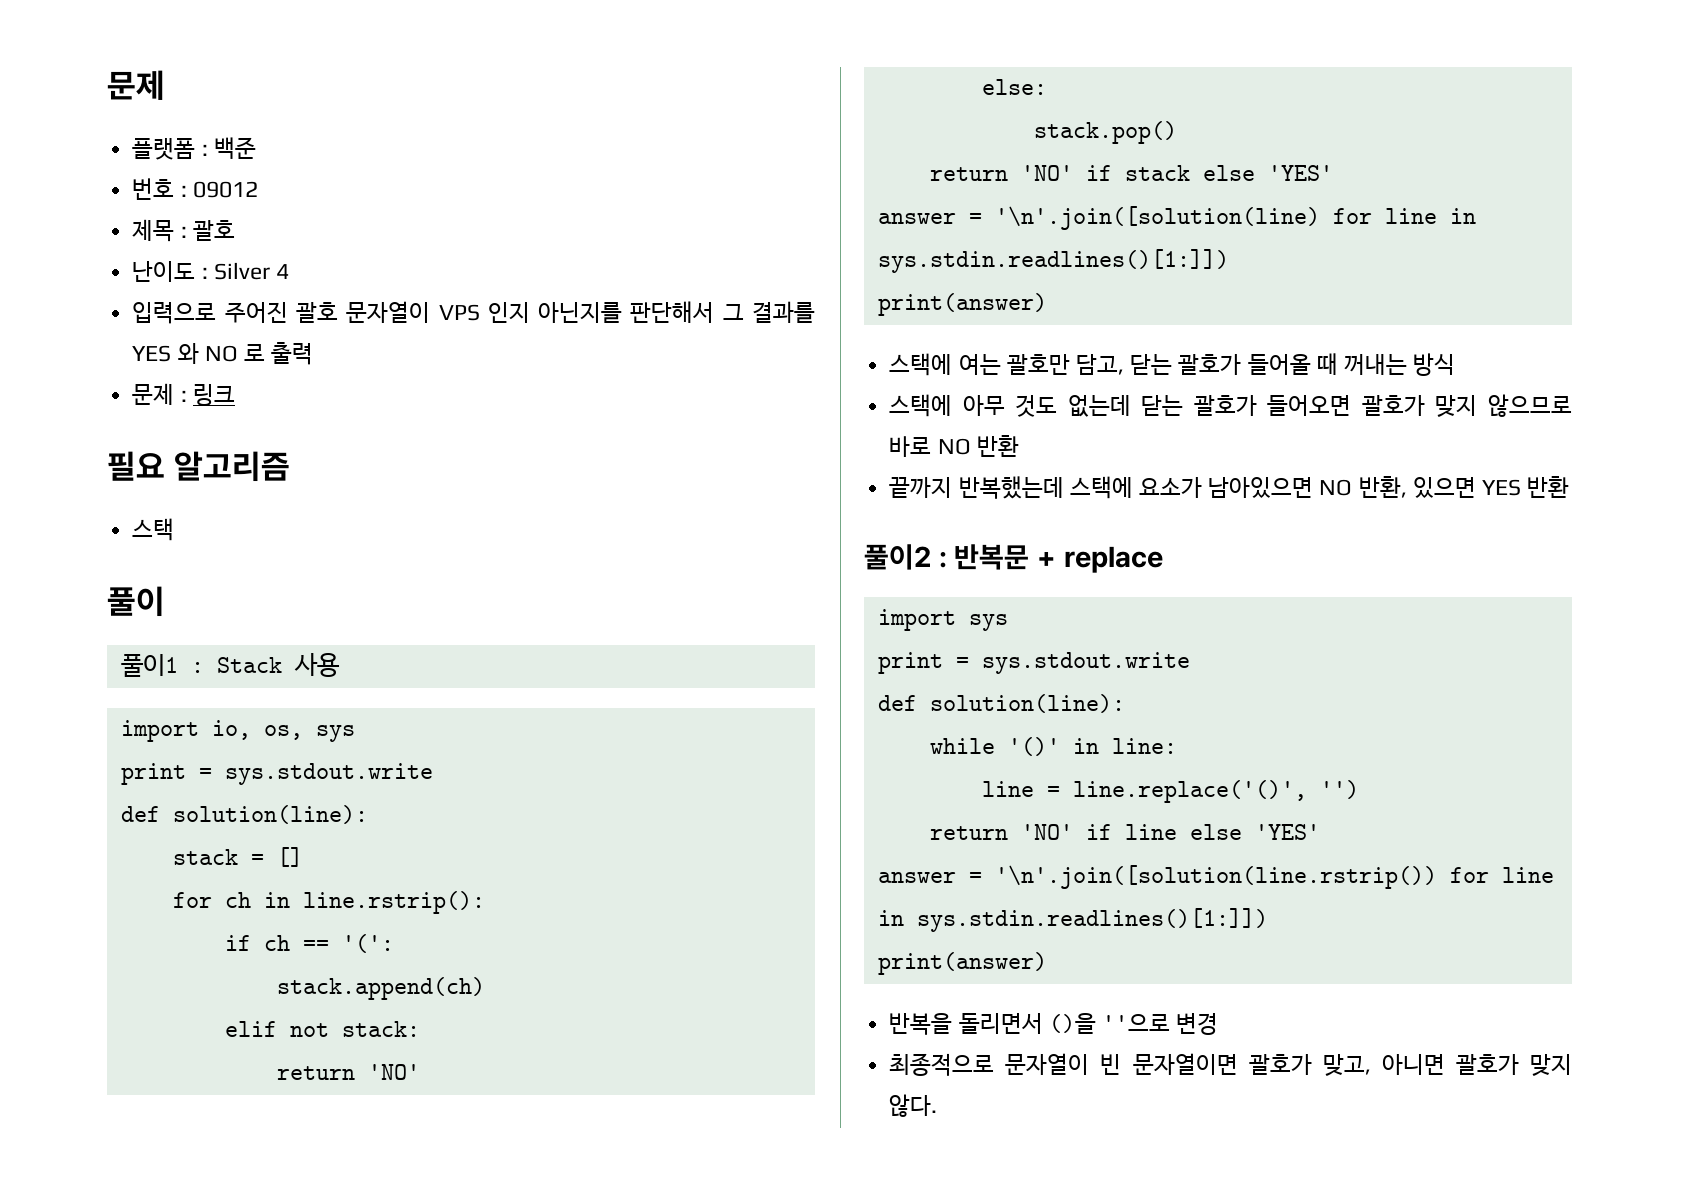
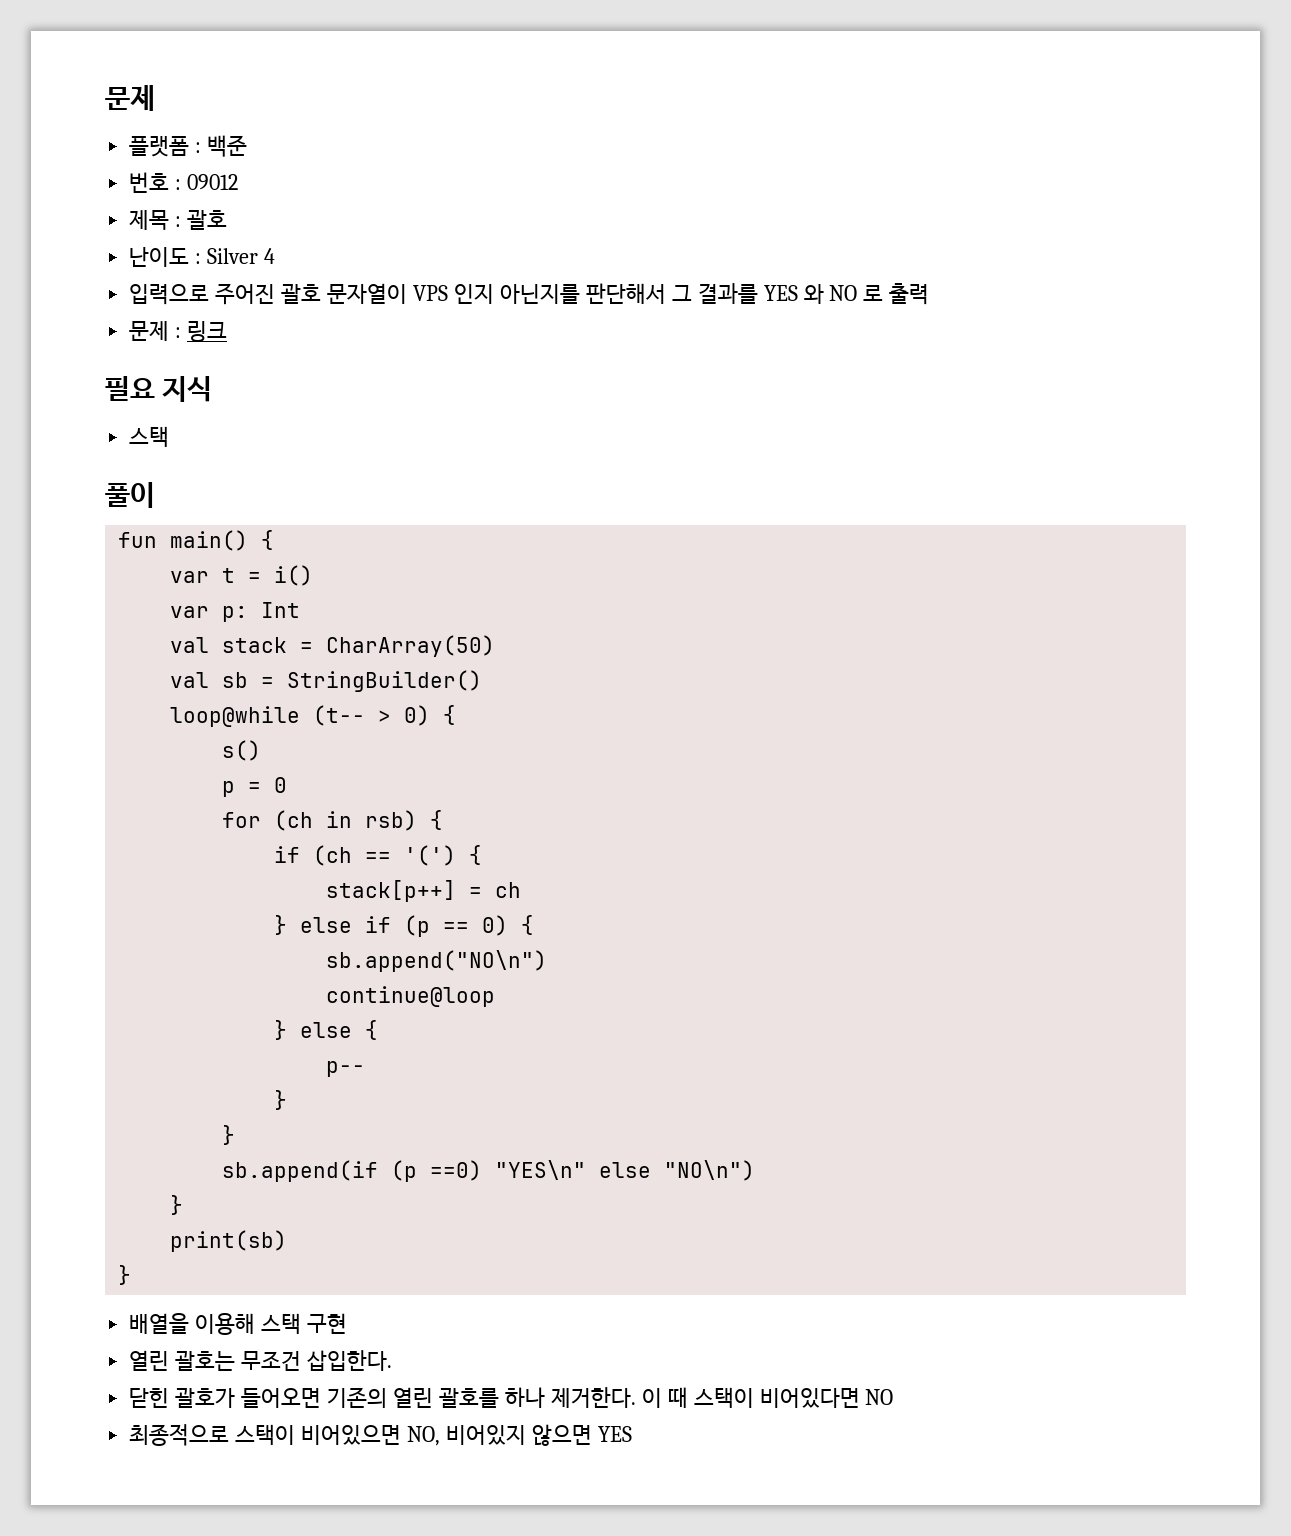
- 필요 알고리즘
+ 필요 지식
- 풀이1 : Stack 사용
- import io, os, sys
- print = sys.stdout.write
- def solution(line):
- stack = []
- for ch in line.rstrip():
- if ch == '(':
- stack.append(ch)
- elif not stack:
- return 'NO'
- else:
- stack.pop()
- return 'NO' if stack else 'YES'
- answer = '\n'.join([solution(line) for line in sys.stdin.readlines()[1:]])
- print(answer)
- 스택에 여는 괄호만 담고, 닫는 괄호가 들어올 때 꺼내는 방식
- 스택에 아무 것도 없는데 닫는 괄호가 들어오면 괄호가 맞지 않으므로 바로 NO 반환
- 끝까지 반복했는데 스택에 요소가 남아있으면 NO 반환, 있으면 YES 반환
- 풀이2 : 반복문 + replace
- import sys
- print = sys.stdout.write
- def solution(line):
- while '()' in line:
- line = line.replace('()', '')
- return 'NO' if line else 'YES'
- answer = '\n'.join([solution(line.rstrip()) for line in sys.stdin.readlines()[1:]])
- print(answer)
- 반복을 돌리면서 ()을 ''으로 변경
- 최종적으로 문자열이 빈 문자열이면 괄호가 맞고, 아니면 괄호가 맞지 않다.
+ fun main() {
+ var t = i()
+ var p: Int
+ val stack = CharArray(50)
+ val sb = StringBuilder()
+ loop@while (t-- > 0) {
+ s()
+ p = 0
+ for (ch in rsb) {
+ if (ch == '(') {
+ stack[p++] = ch
+ } else if (p == 0) {
+ sb.append("NO\n")
+ continue@loop
+ } else {
+ p--
+ }
+ }
+ sb.append(if (p ==0) "YES\n" else "NO\n")
+ }
+ print(sb)
+ }
+ 배열을 이용해 스택 구현
+ 열린 괄호는 무조건 삽입한다.
+ 닫힌 괄호가 들어오면 기존의 열린 괄호를 하나 제거한다. 이 때 스택이 비어있다면 NO
+ 최종적으로 스택이 비어있으면 NO, 비어있지 않으면 YES

